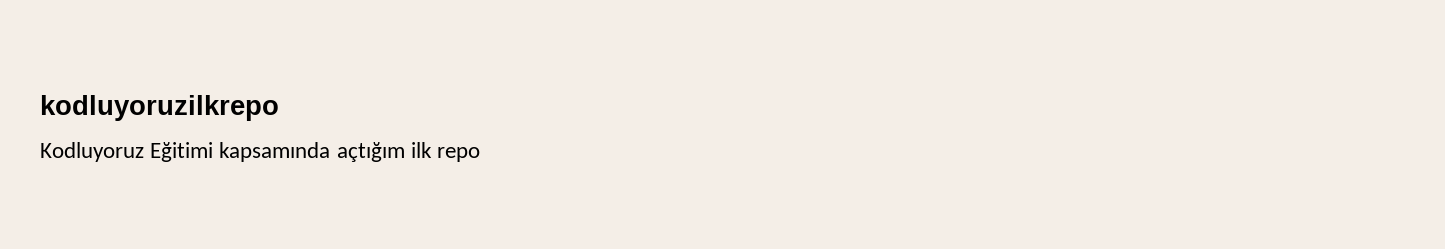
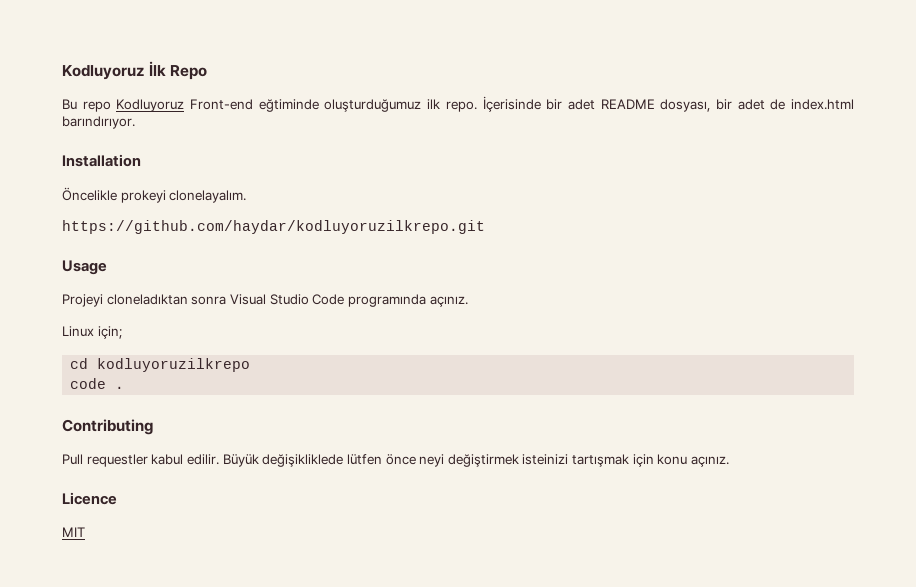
- kodluyoruzilkrepo
- Kodluyoruz Eğitimi kapsamında açtığım ilk repo
+ Kodluyoruz İlk Repo
+ Bu repo Kodluyoruz Front-end eğtiminde oluşturduğumuz ilk repo. İçerisinde bir adet README dosyası, bir adet de index.html barındırıyor.
+ Installation
+ Öncelikle prokeyi clonelayalım.
+ https://github.com/haydar/kodluyoruzilkrepo.git
+ Usage
+ Projeyi cloneladıktan sonra Visual Studio Code programında açınız.
+ Linux için;
+ cd kodluyoruzilkrepo
+ code .
+ Contributing
+ Pull requestler kabul edilir. Büyük değişikliklede lütfen önce neyi değiştirmek isteinizi tartışmak için konu açınız.
+ Licence
+ MIT

